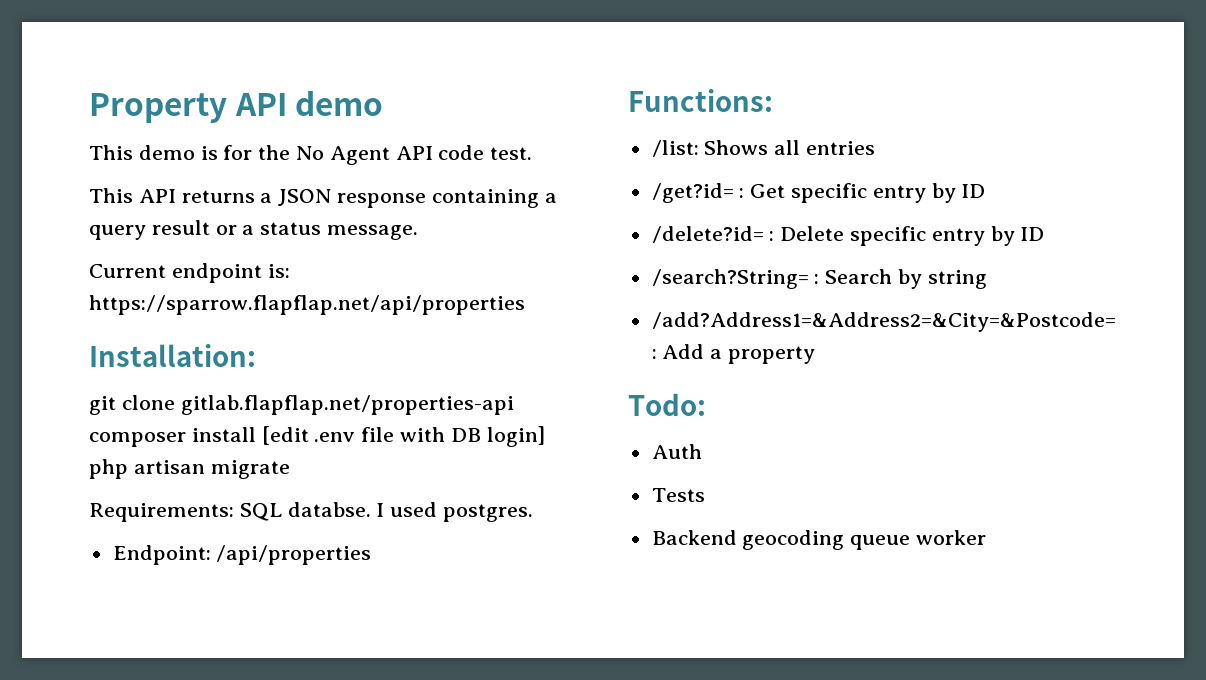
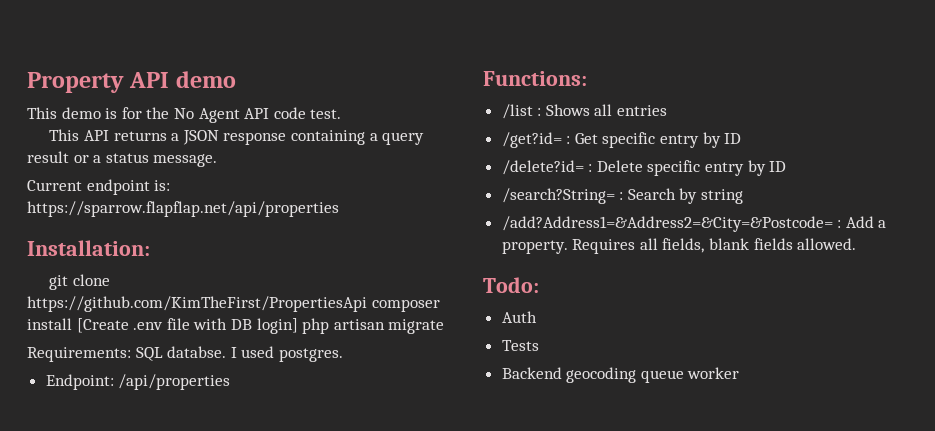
- git clone gitlab.flapflap.net/properties-api composer install [edit .env file with DB login] php artisan migrate
+ git clone https://github.com/KimTheFirst/PropertiesApi composer install [Create .env file with DB login] php artisan migrate
- /list: Shows all entries
+ /list : Shows all entries
- /add?Address1=&Address2=&City=&Postcode= : Add a property
+ /add?Address1=&Address2=&City=&Postcode= : Add a property. Requires all fields, blank fields allowed.

